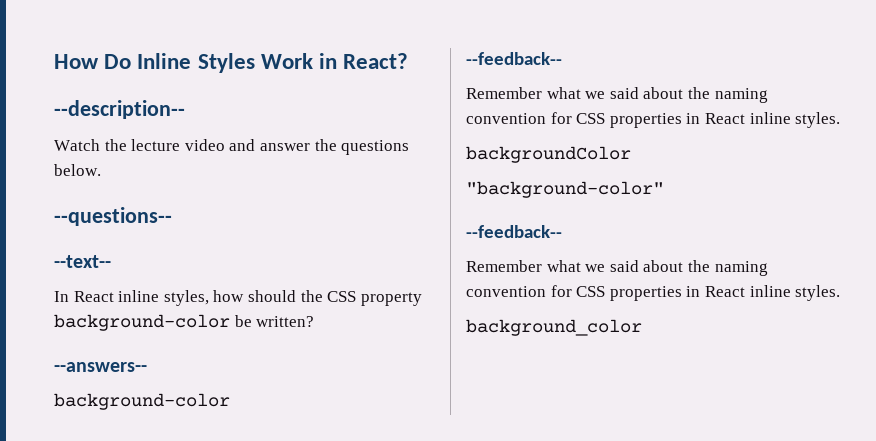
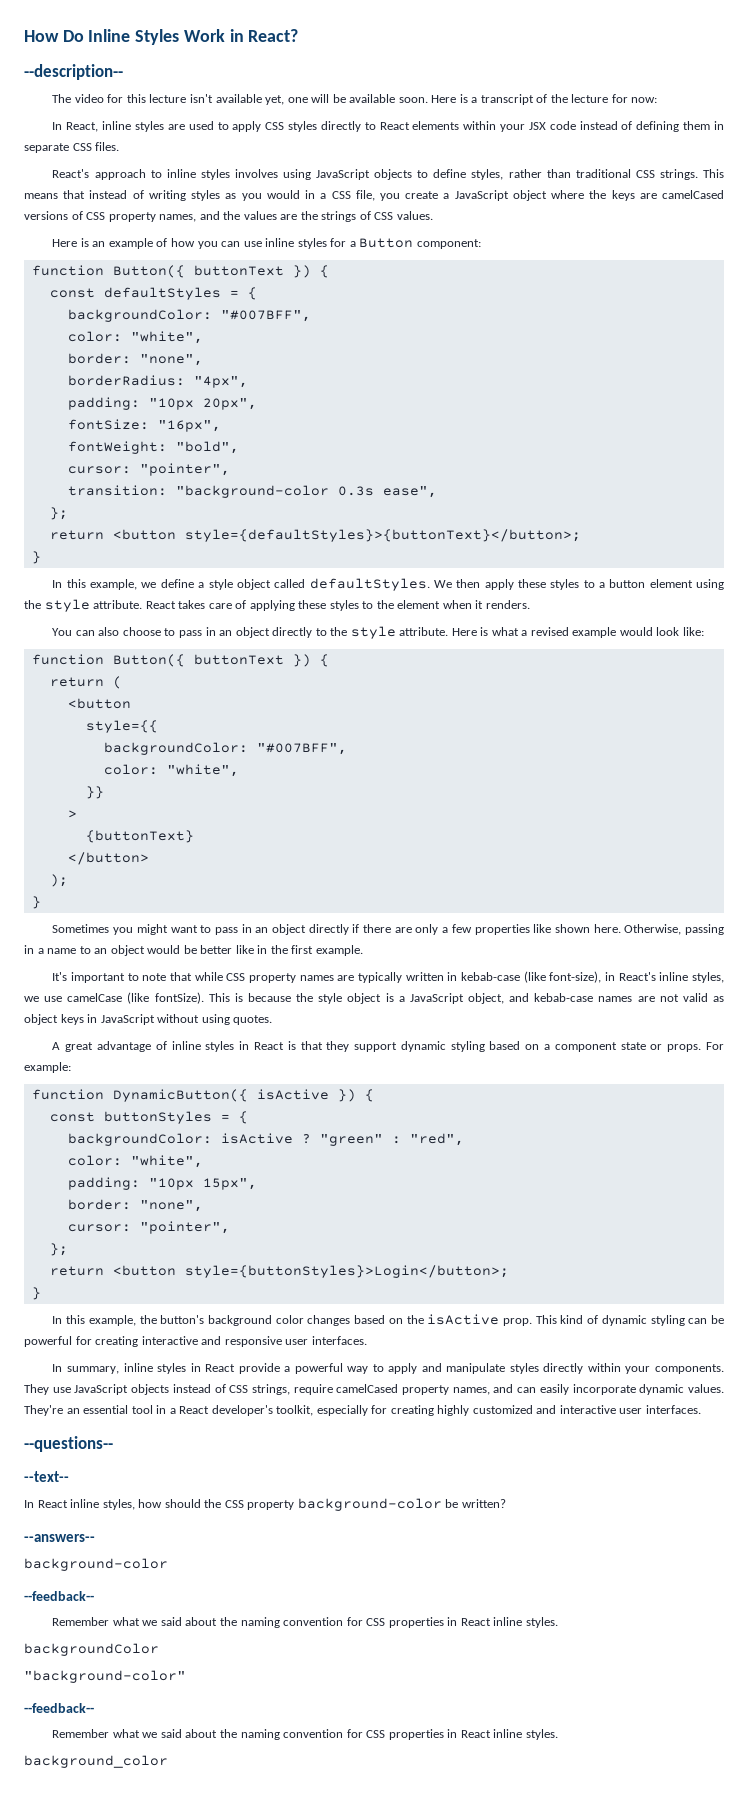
- Watch the lecture video and answer the questions below.
+ The video for this lecture isn't available yet, one will be available soon. Here is a transcript of the lecture for now:
+ In React, inline styles are used to apply CSS styles directly to React elements within your JSX code instead of defining them in separate CSS files.
+ React's approach to inline styles involves using JavaScript objects to define styles, rather than traditional CSS strings. This means that instead of writing styles as you would in a CSS file, you create a JavaScript object where the keys are camelCased versions of CSS property names, and the values are the strings of CSS values.
+ Here is an example of how you can use inline styles for a Button component:
+ function Button({ buttonText }) {
+ const defaultStyles = {
+ backgroundColor: "#007BFF",
+ color: "white",
+ border: "none",
+ borderRadius: "4px",
+ padding: "10px 20px",
+ fontSize: "16px",
+ fontWeight: "bold",
+ cursor: "pointer",
+ transition: "background-color 0.3s ease",
+ };
+ return <button style={defaultStyles}>{buttonText}</button>;
+ }
+ In this example, we define a style object called defaultStyles. We then apply these styles to a button element using the style attribute. React takes care of applying these styles to the element when it renders.
+ You can also choose to pass in an object directly to the style attribute. Here is what a revised example would look like:
+ function Button({ buttonText }) {
+ return (
+ <button
+ style={{
+ backgroundColor: "#007BFF",
+ color: "white",
+ }}
+ >
+ {buttonText}
+ </button>
+ );
+ }
+ Sometimes you might want to pass in an object directly if there are only a few properties like shown here. Otherwise, passing in a name to an object would be better like in the first example.
+ It's important to note that while CSS property names are typically written in kebab-case (like font-size), in React's inline styles, we use camelCase (like fontSize). This is because the style object is a JavaScript object, and kebab-case names are not valid as object keys in JavaScript without using quotes.
+ A great advantage of inline styles in React is that they support dynamic styling based on a component state or props. For example:
+ function DynamicButton({ isActive }) {
+ const buttonStyles = {
+ backgroundColor: isActive ? "green" : "red",
+ color: "white",
+ padding: "10px 15px",
+ border: "none",
+ cursor: "pointer",
+ };
+ return <button style={buttonStyles}>Login</button>;
+ }
+ In this example, the button's background color changes based on the isActive prop. This kind of dynamic styling can be powerful for creating interactive and responsive user interfaces.
+ In summary, inline styles in React provide a powerful way to apply and manipulate styles directly within your components. They use JavaScript objects instead of CSS strings, require camelCased property names, and can easily incorporate dynamic values. They're an essential tool in a React developer's toolkit, especially for creating highly customized and interactive user interfaces.

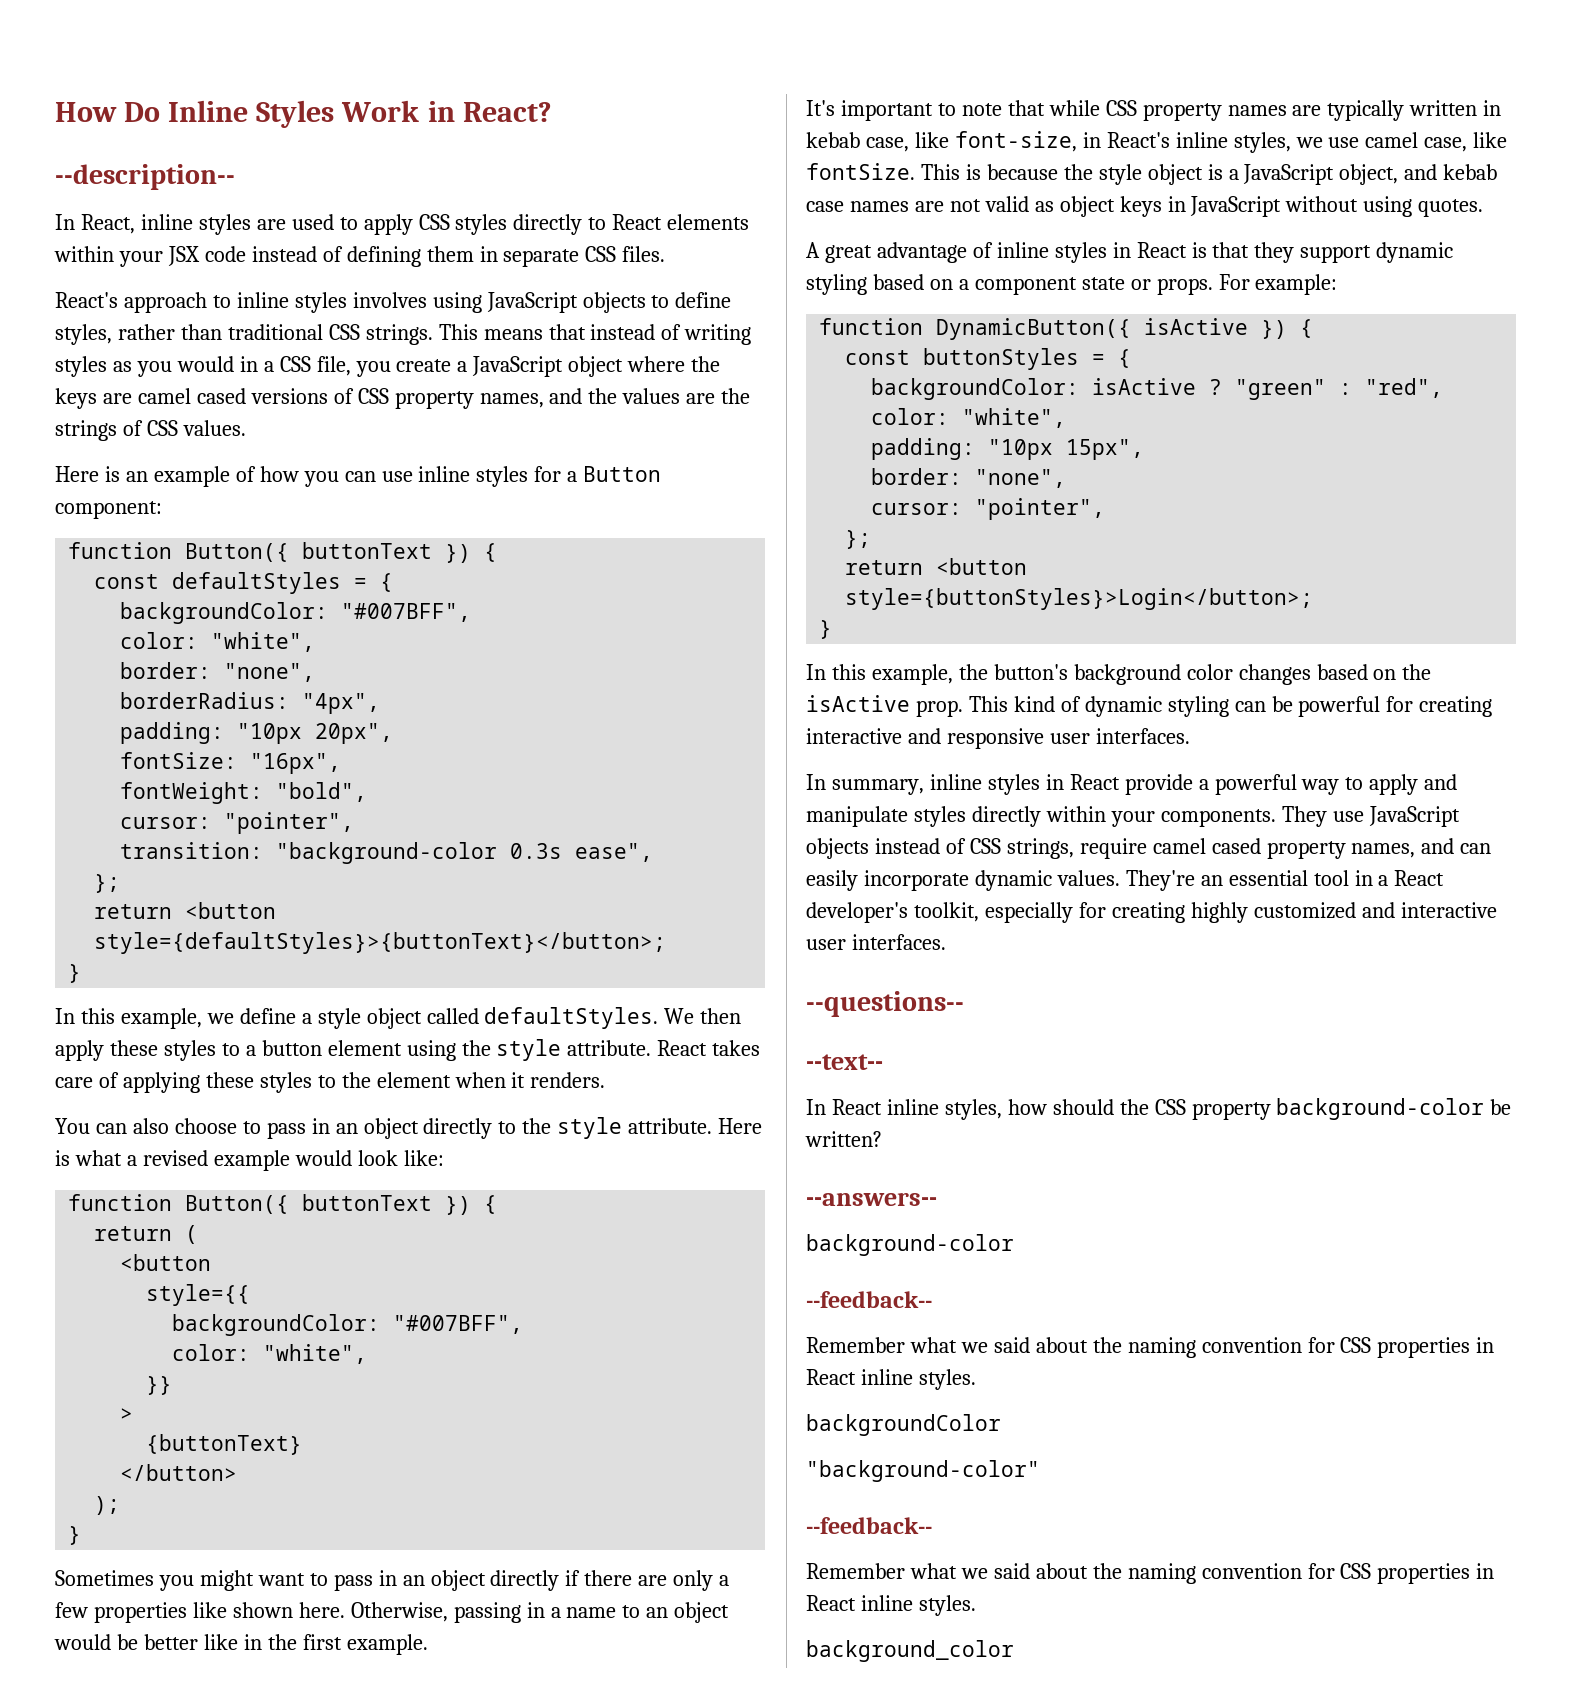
- The video for this lecture isn't available yet, one will be available soon. Here is a transcript of the lecture for now:
- This means that instead of writing styles as you would in a CSS file, you create a JavaScript object where the keys are camelCased versions of CSS property names, and the values are the strings of CSS values.
+ This means that instead of writing styles as you would in a CSS file, you create a JavaScript object where the keys are camel cased versions of CSS property names, and the values are the strings of CSS values.
- It's important to note that while CSS property names are typically written in kebab-case (like font-size), in React's inline styles, we use camelCase (like fontSize).
+ It's important to note that while CSS property names are typically written in kebab case, like font-size, in React's inline styles, we use camel case, like fontSize.
- This is because the style object is a JavaScript object, and kebab-case names are not valid as object keys in JavaScript without using quotes.
+ This is because the style object is a JavaScript object, and kebab case names are not valid as object keys in JavaScript without using quotes.
- They use JavaScript objects instead of CSS strings, require camelCased property names, and can easily incorporate dynamic values.
+ They use JavaScript objects instead of CSS strings, require camel cased property names, and can easily incorporate dynamic values.

